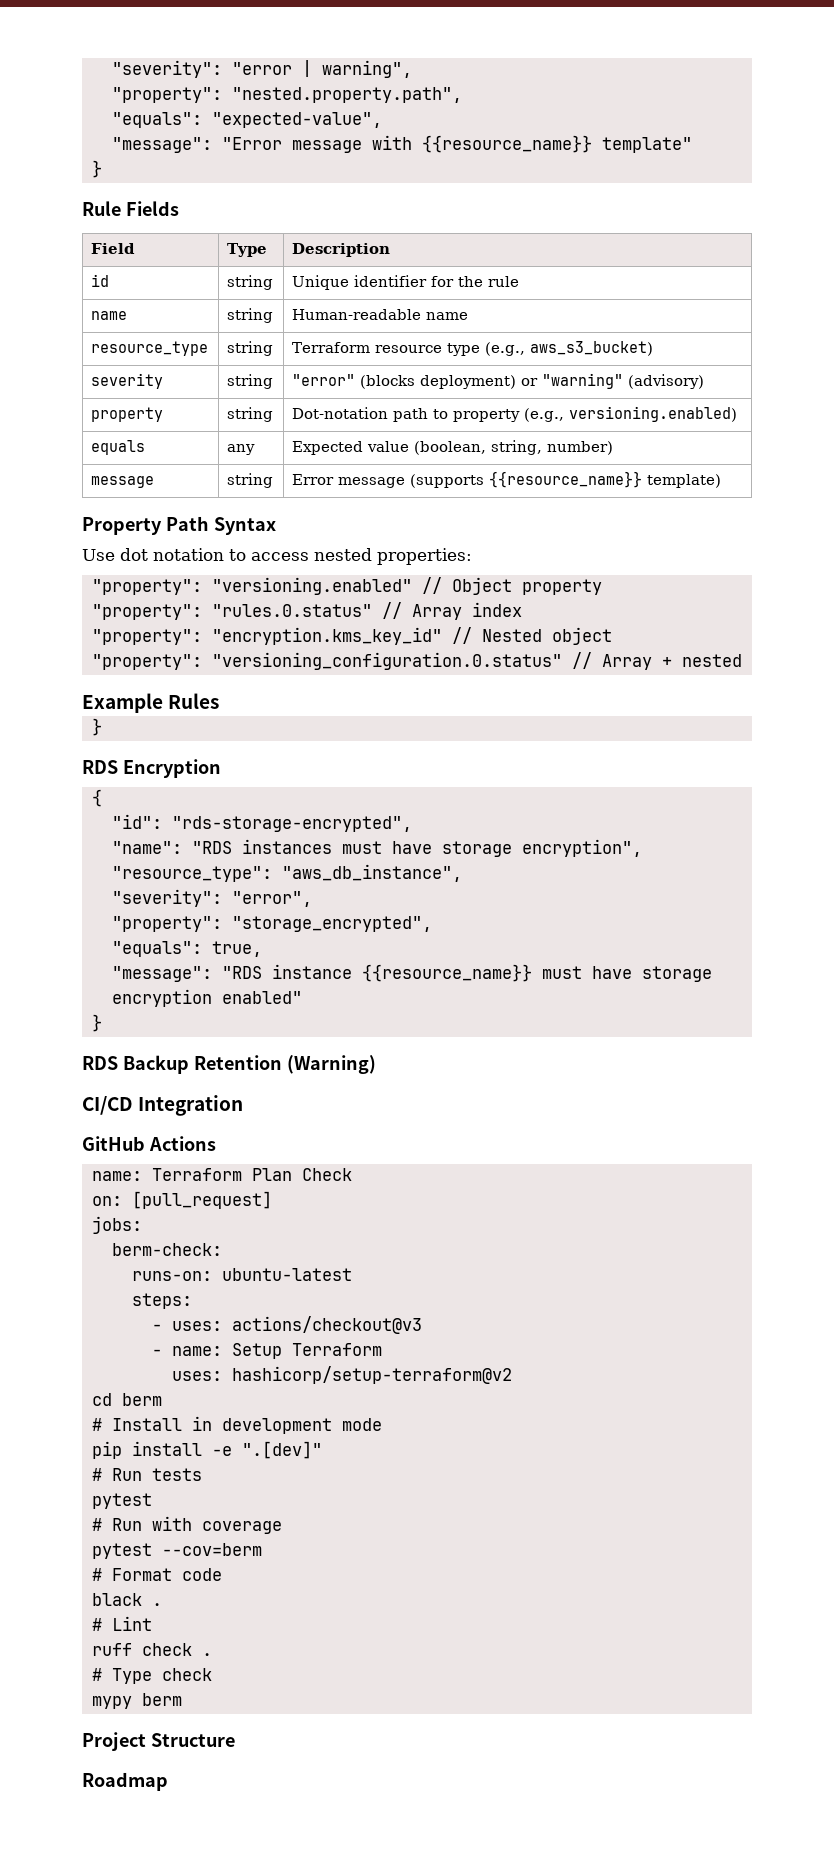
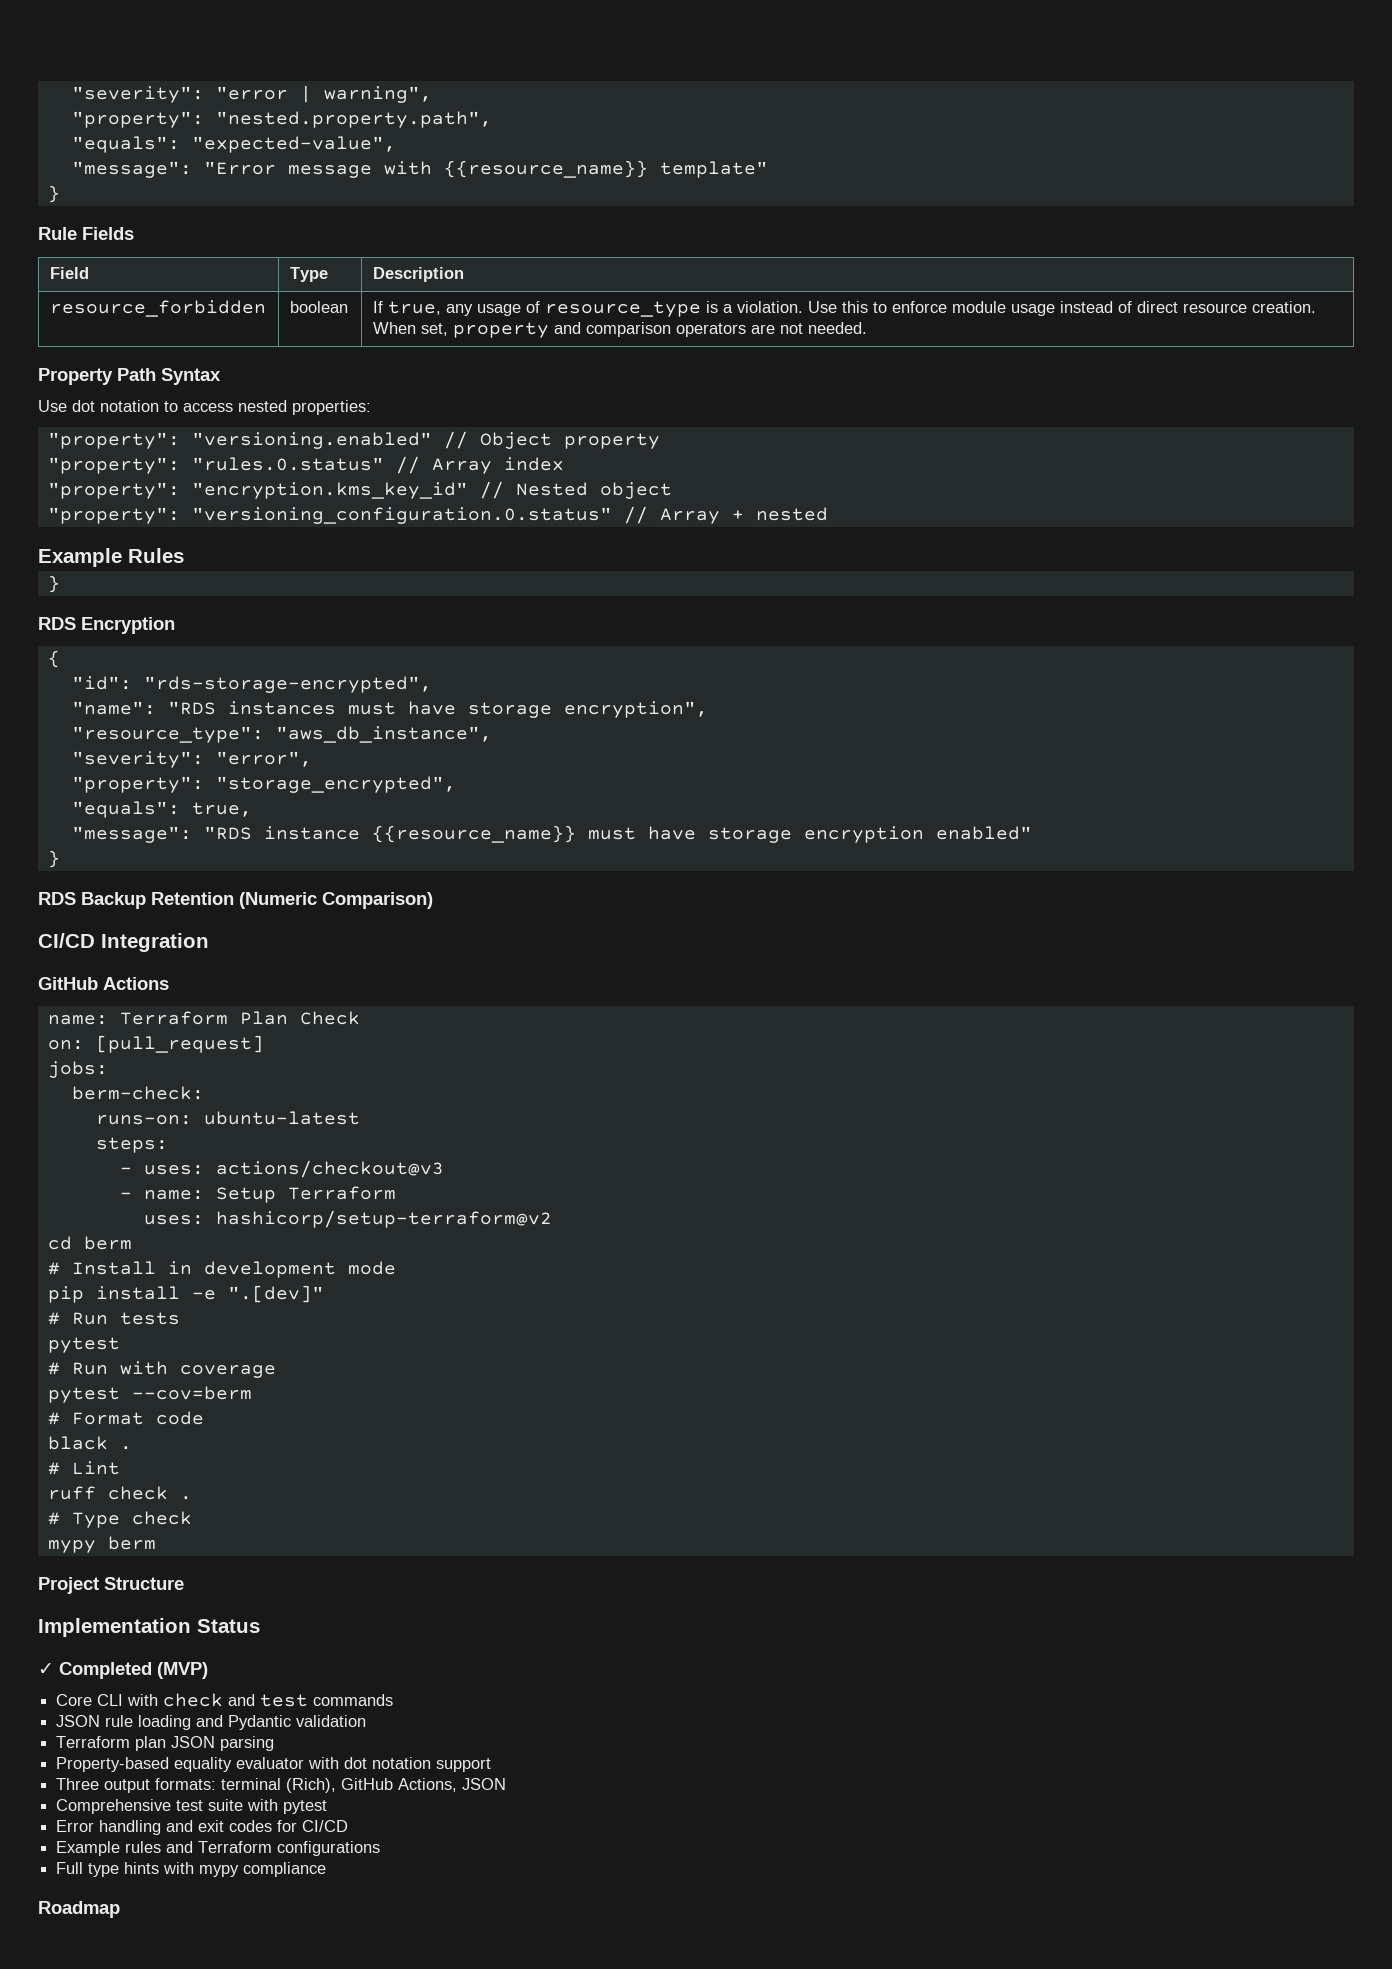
- id | string | Unique identifier for the rule
- name | string | Human-readable name
- resource_type | string | Terraform resource type (e.g., aws_s3_bucket)
- severity | string | "error" (blocks deployment) or "warning" (advisory)
- property | string | Dot-notation path to property (e.g., versioning.enabled)
- equals | any | Expected value (boolean, string, number)
- message | string | Error message (supports {{resource_name}} template)
+ resource_forbidden | boolean | If true, any usage of resource_type is a violation. Use this to enforce module usage instead of direct resource creation. When set, property and comparison operators are not needed.
- RDS Backup Retention (Warning)
+ RDS Backup Retention (Numeric Comparison)
+ Implementation Status
+ ✓ Completed (MVP)
+ Core CLI with check and test commands
+ JSON rule loading and Pydantic validation
+ Terraform plan JSON parsing
+ Property-based equality evaluator with dot notation support
+ Three output formats: terminal (Rich), GitHub Actions, JSON
+ Comprehensive test suite with pytest
+ Error handling and exit codes for CI/CD
+ Example rules and Terraform configurations
+ Full type hints with mypy compliance

